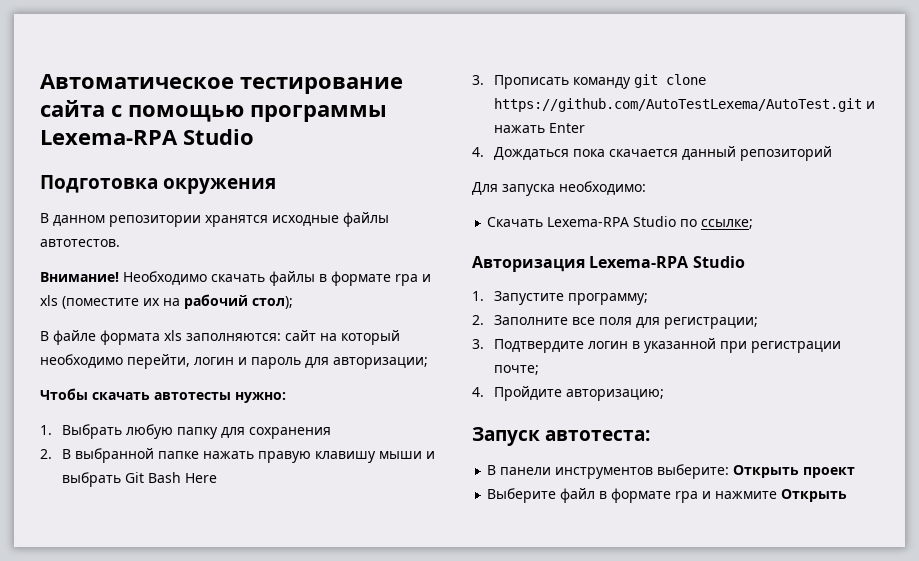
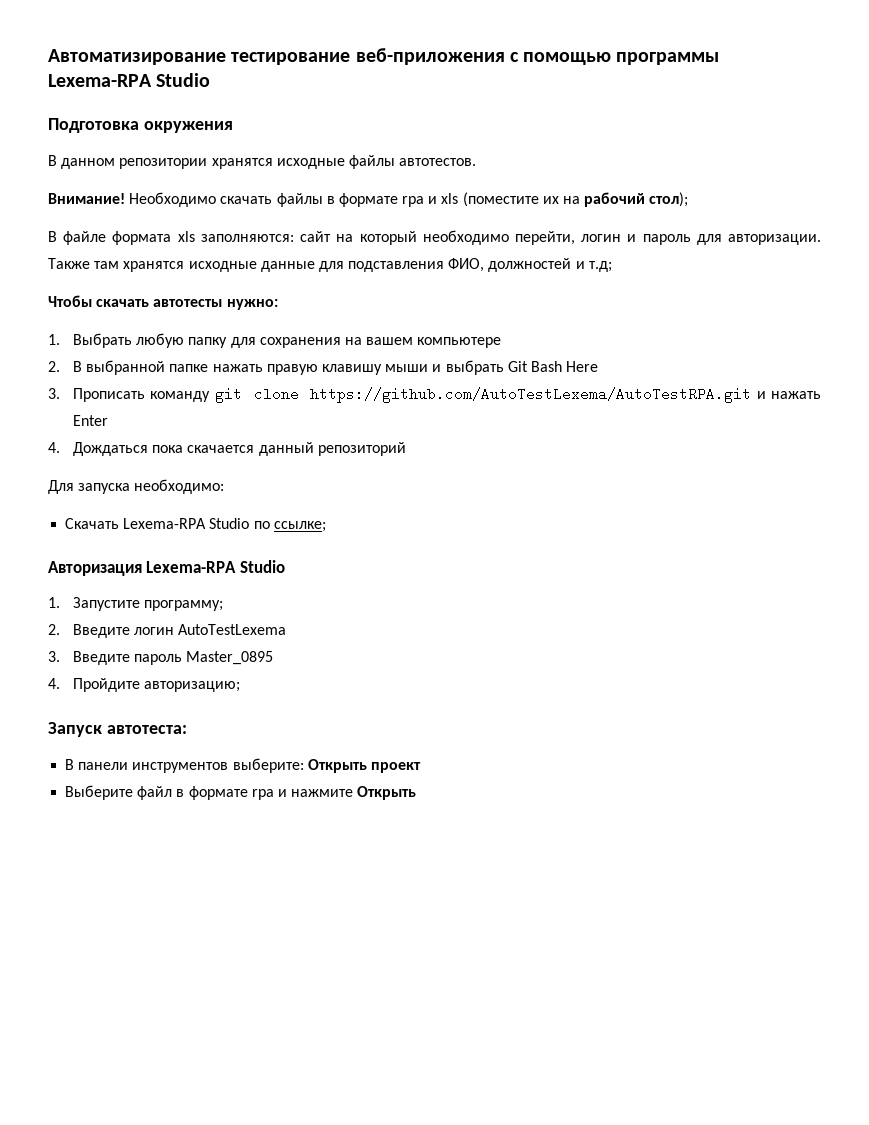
- Автоматическое тестирование сайта с помощью программы Lexema-RPA Studio
+ Автоматизирование тестирование веб-приложения с помощью программы Lexema-RPA Studio
- В файле формата xls заполняются: сайт на который необходимо перейти, логин и пароль для авторизации;
+ В файле формата xls заполняются: сайт на который необходимо перейти, логин и пароль для авторизации. Также там хранятся исходные данные для подставления ФИО, должностей и т.д;
- 1. Выбрать любую папку для сохранения
+ 1. Выбрать любую папку для сохранения на вашем компьютере
- 3. Прописать команду git clone https://github.com/AutoTestLexema/AutoTest.git и нажать Enter
+ 3. Прописать команду git clone https://github.com/AutoTestLexema/AutoTestRPA.git и нажать Enter
- 2. Заполните все поля для регистрации;
- 3. Подтвердите логин в указанной при регистрации почте;
+ 2. Введите логин AutoTestLexema
+ 3. Введите пароль Master_0895

